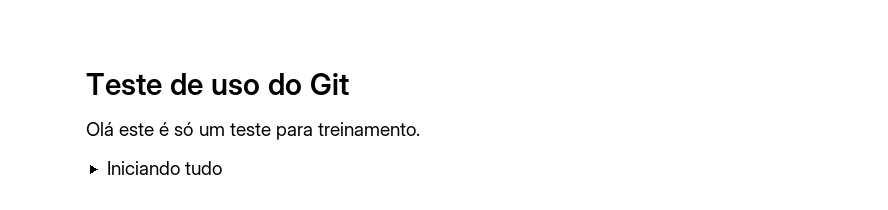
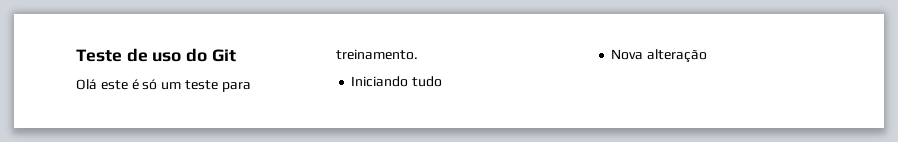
+ Nova alteração

